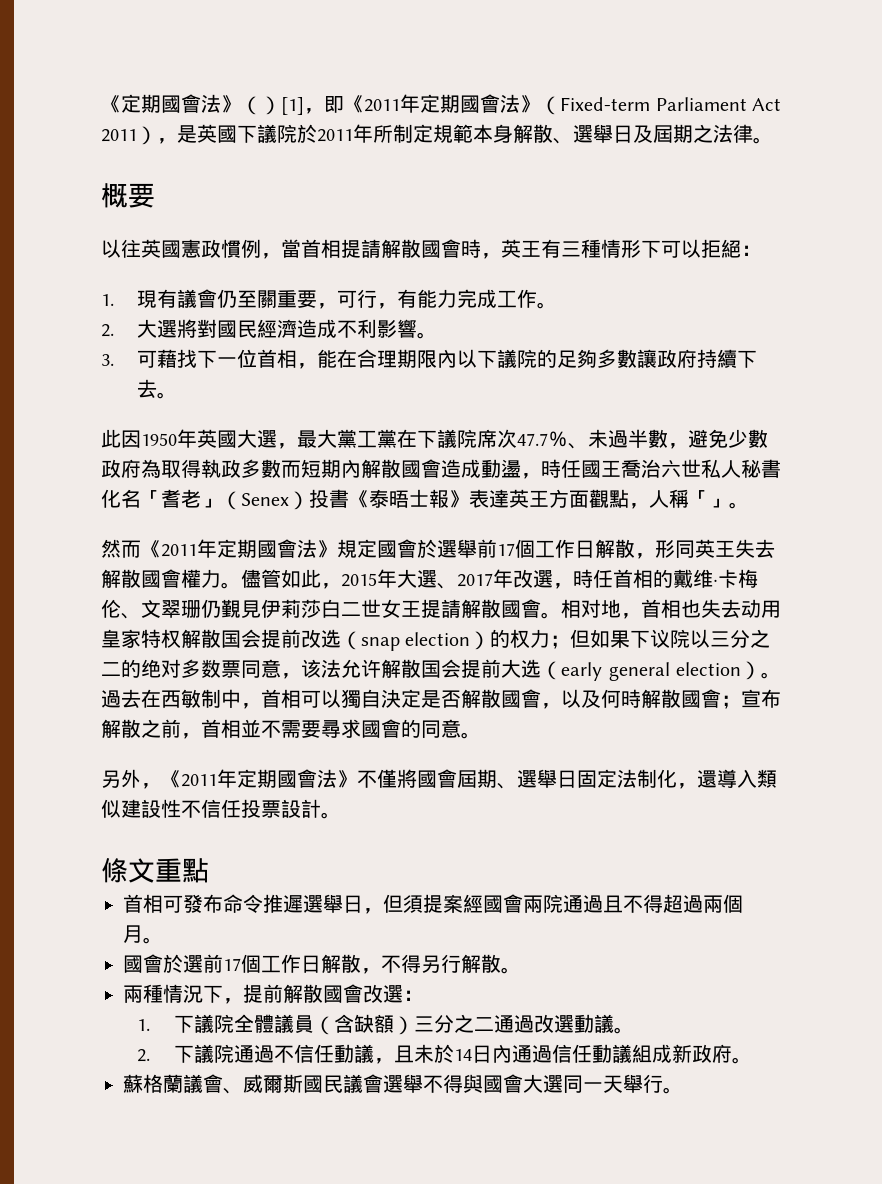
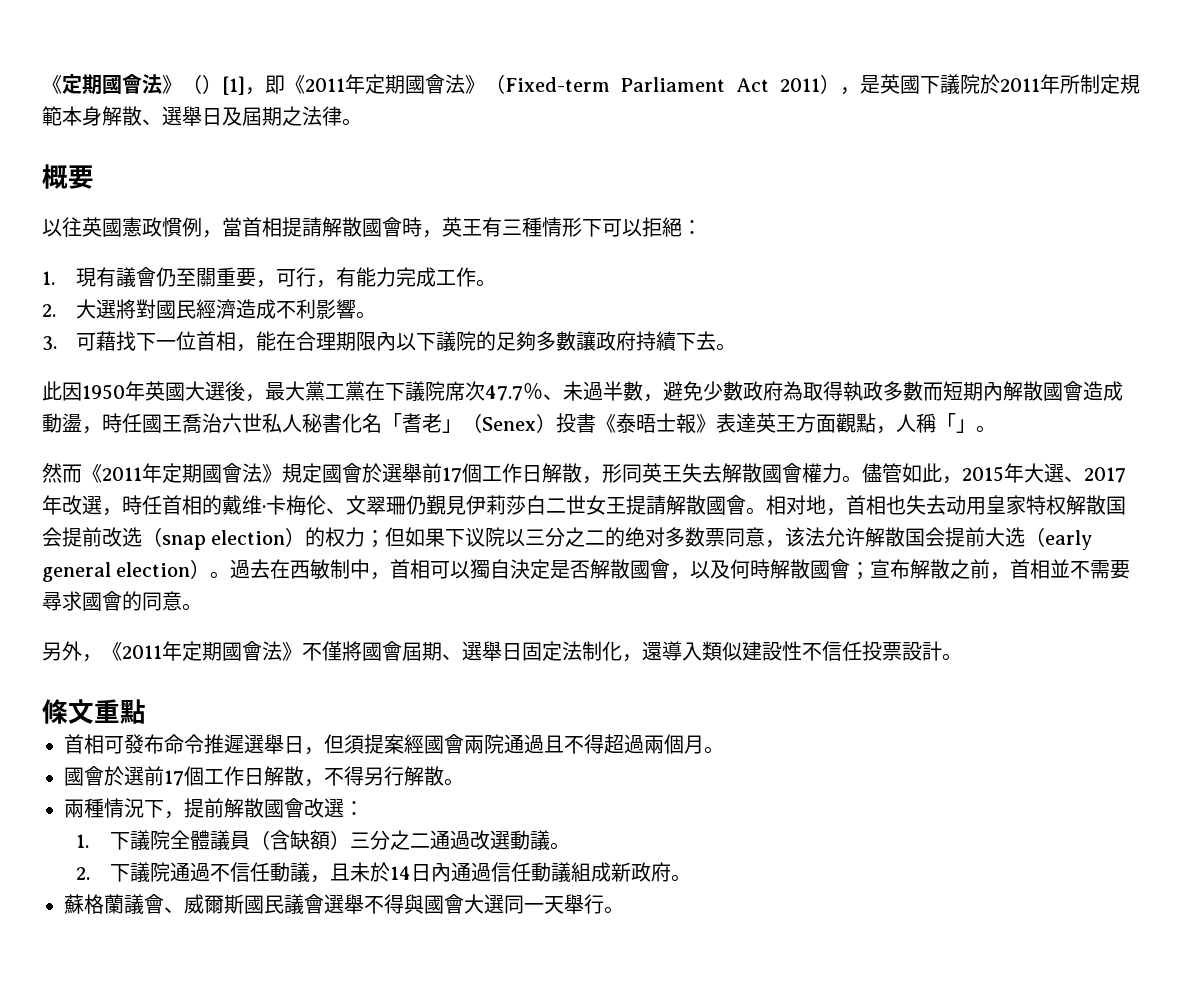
- 此因1950年英國大選，最大黨工黨在下議院席次47.7％、未過半數，避免少數政府為取得執政多數而短期內解散國會造成動盪，時任國王喬治六世私人秘書化名「耆老」（Senex）投書《泰晤士報》表達英王方面觀點，人稱「」。
+ 此因1950年英國大選後，最大黨工黨在下議院席次47.7％、未過半數，避免少數政府為取得執政多數而短期內解散國會造成動盪，時任國王喬治六世私人秘書化名「耆老」（Senex）投書《泰晤士報》表達英王方面觀點，人稱「」。

